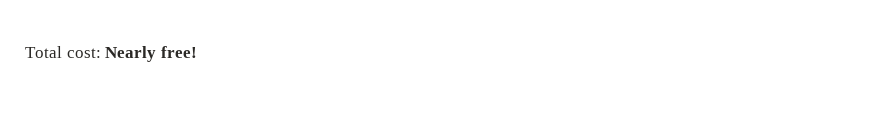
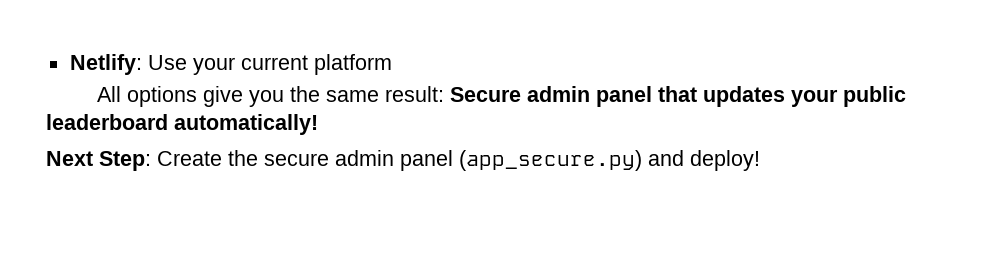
- Total cost: Nearly free!
+ Netlify: Use your current platform
+ All options give you the same result: Secure admin panel that updates your public leaderboard automatically!
+ Next Step: Create the secure admin panel (app_secure.py) and deploy!

